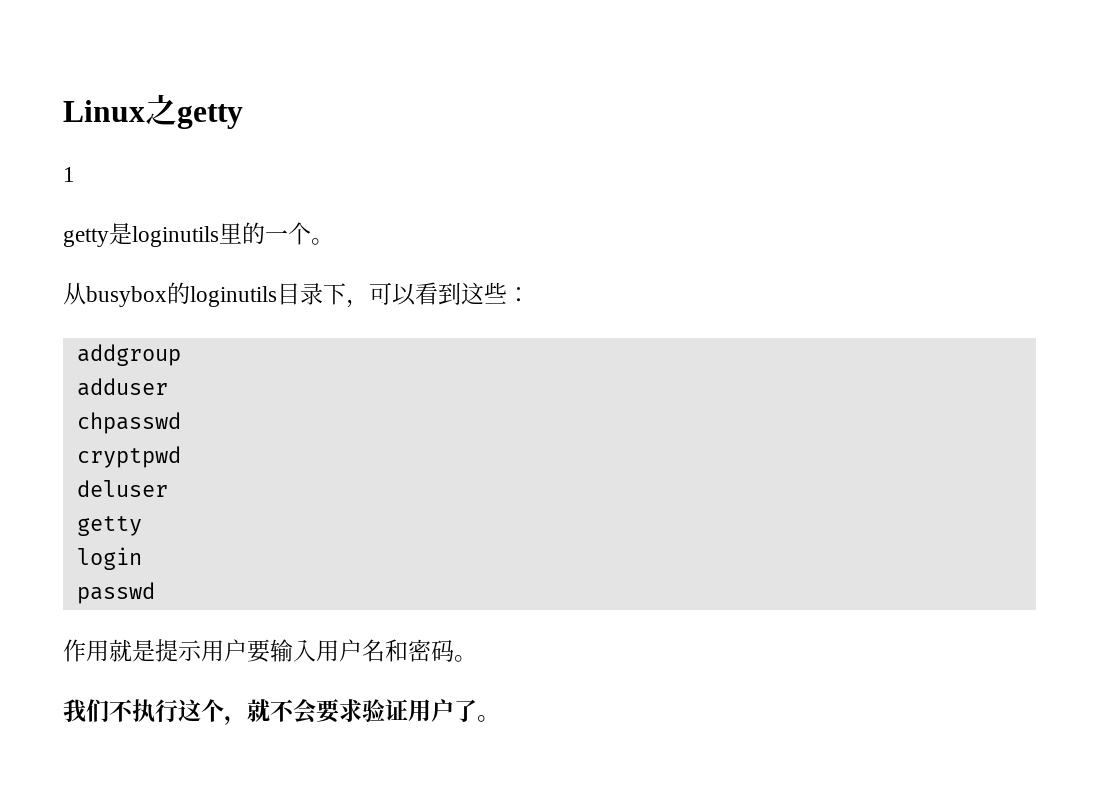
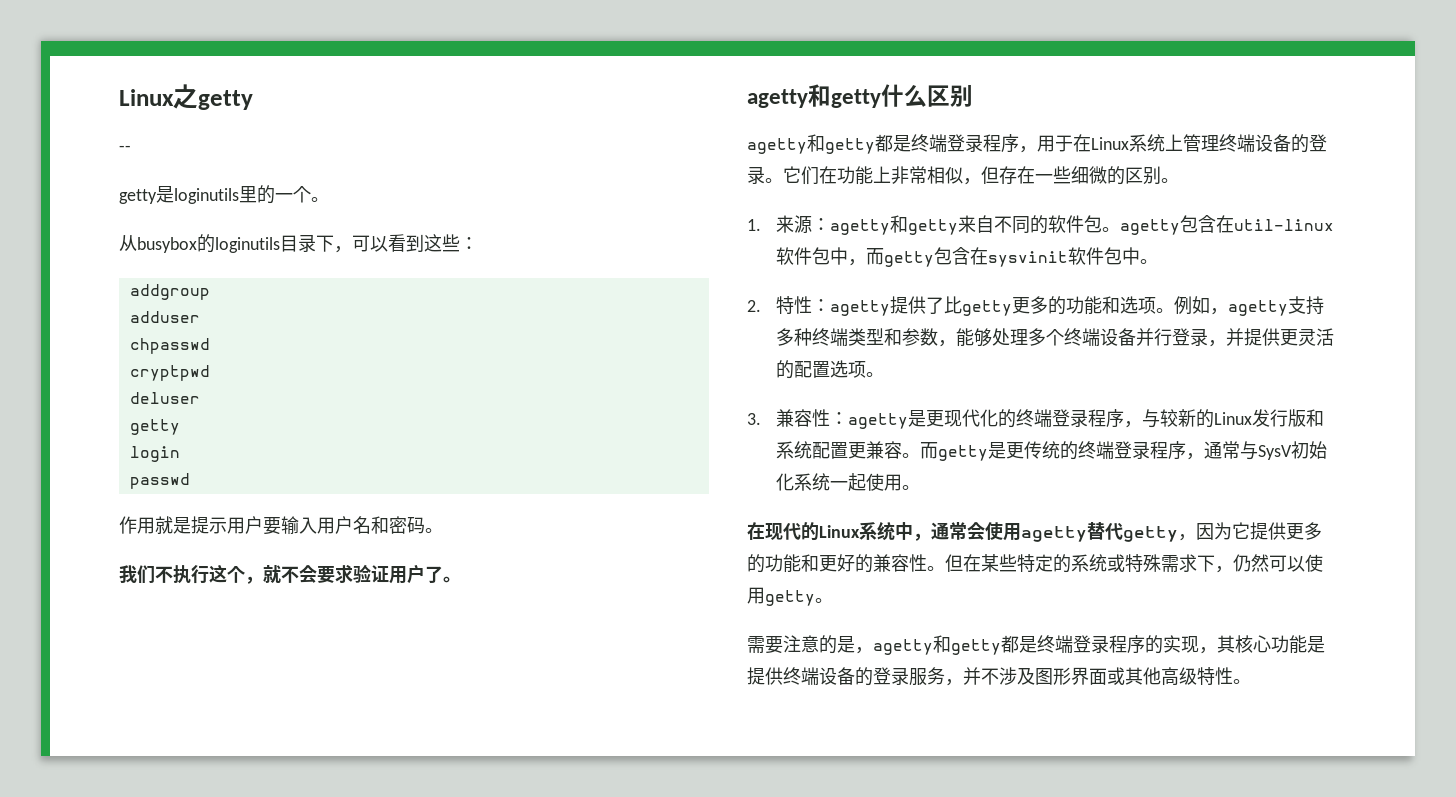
- 1
+ --
+ agetty和getty什么区别
+ agetty和getty都是终端登录程序，用于在Linux系统上管理终端设备的登录。它们在功能上非常相似，但存在一些细微的区别。
+ 1.来源：agetty和getty来自不同的软件包。agetty包含在util-linux软件包中，而getty包含在sysvinit软件包中。
+ 2.特性：agetty提供了比getty更多的功能和选项。例如，agetty支持多种终端类型和参数，能够处理多个终端设备并行登录，并提供更灵活的配置选项。
+ 3.兼容性：agetty是更现代化的终端登录程序，与较新的Linux发行版和系统配置更兼容。而getty是更传统的终端登录程序，通常与SysV初始化系统一起使用。
+ 在现代的Linux系统中，通常会使用agetty替代getty，因为它提供更多的功能和更好的兼容性。但在某些特定的系统或特殊需求下，仍然可以使用getty。
+ 需要注意的是，agetty和getty都是终端登录程序的实现，其核心功能是提供终端设备的登录服务，并不涉及图形界面或其他高级特性。

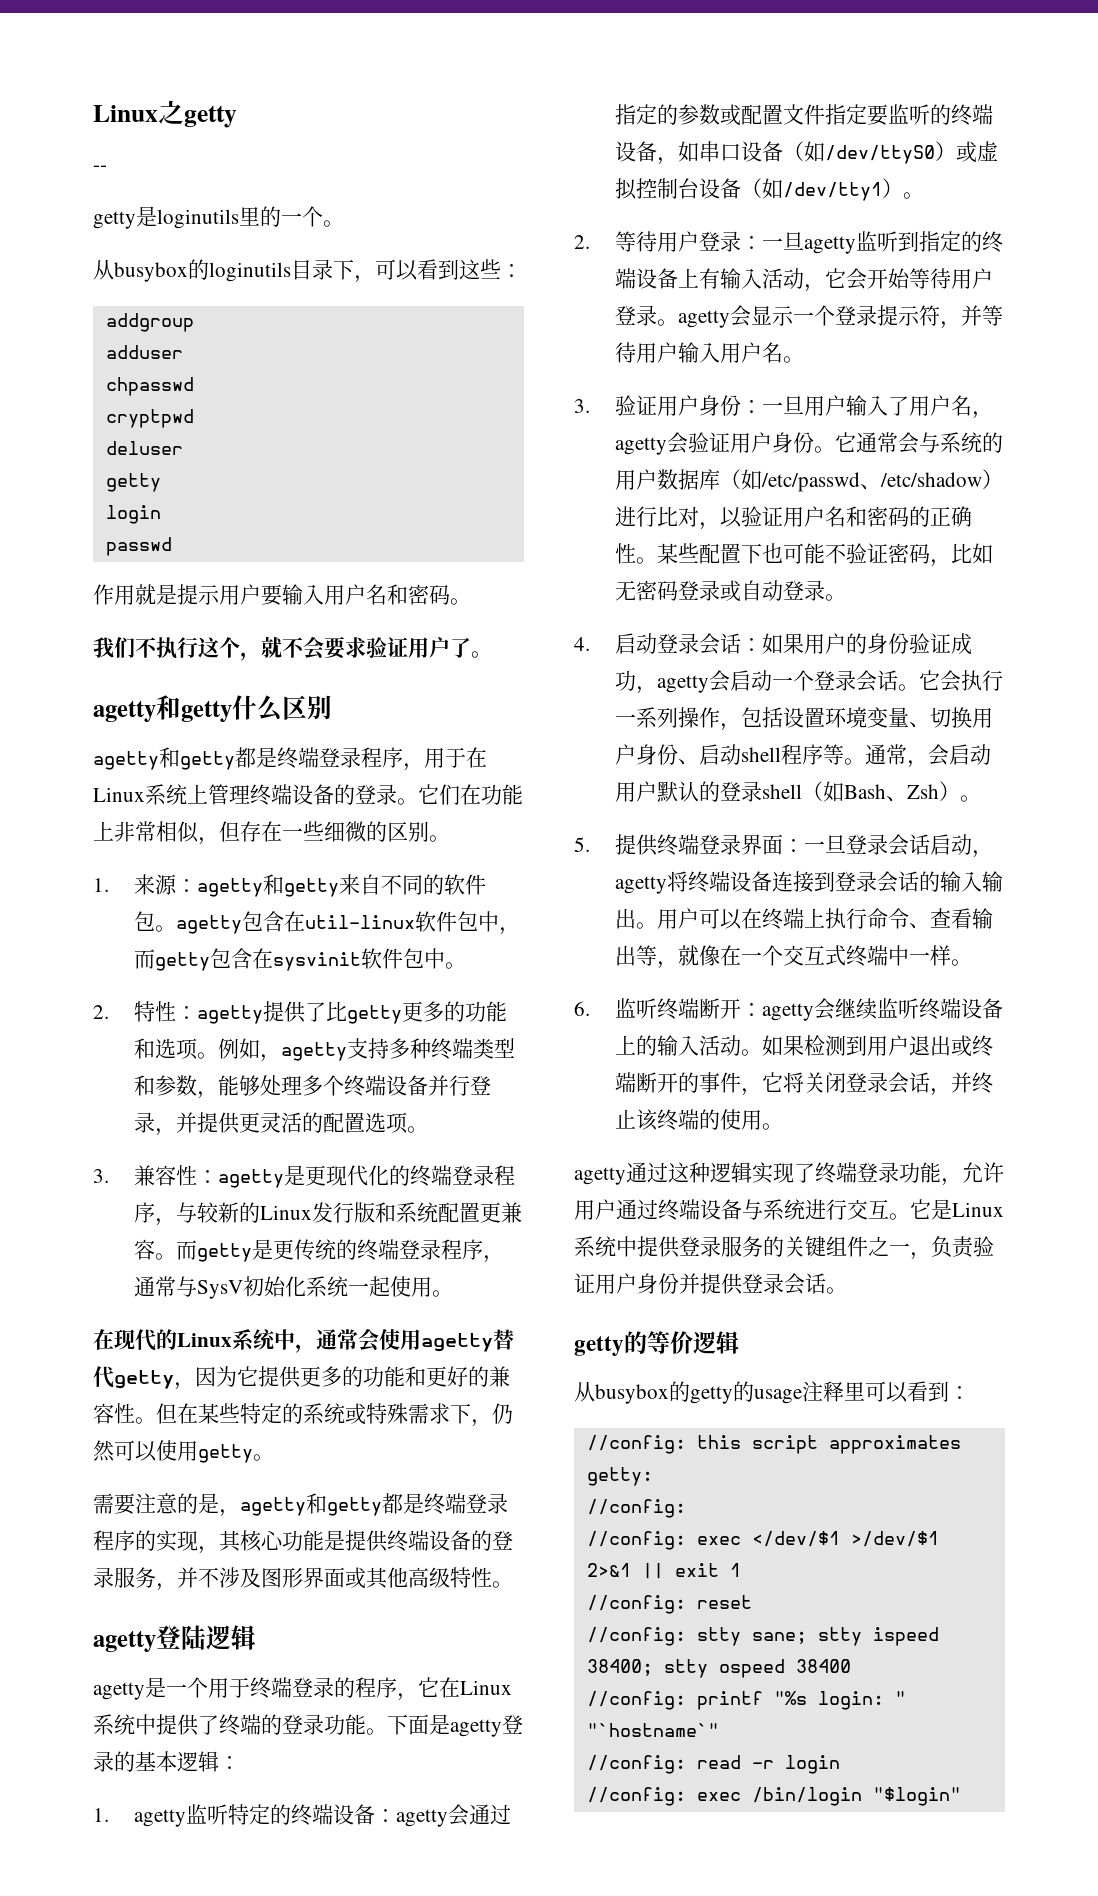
+ agetty登陆逻辑
+ agetty是一个用于终端登录的程序，它在Linux系统中提供了终端的登录功能。下面是agetty登录的基本逻辑：
+ 1. agetty监听特定的终端设备：agetty会通过指定的参数或配置文件指定要监听的终端设备，如串口设备（如/dev/ttyS0）或虚拟控制台设备（如/dev/tty1）。
+ 2.等待用户登录：一旦agetty监听到指定的终端设备上有输入活动，它会开始等待用户登录。agetty会显示一个登录提示符，并等待用户输入用户名。
+ 3.验证用户身份：一旦用户输入了用户名，agetty会验证用户身份。它通常会与系统的用户数据库（如/etc/passwd、/etc/shadow）进行比对，以验证用户名和密码的正确性。某些配置下也可能不验证密码，比如无密码登录或自动登录。
+ 4.启动登录会话：如果用户的身份验证成功，agetty会启动一个登录会话。它会执行一系列操作，包括设置环境变量、切换用户身份、启动shell程序等。通常，会启动用户默认的登录shell（如Bash、Zsh）。
+ 5.提供终端登录界面：一旦登录会话启动，agetty将终端设备连接到登录会话的输入输出。用户可以在终端上执行命令、查看输出等，就像在一个交互式终端中一样。
+ 6.监听终端断开：agetty会继续监听终端设备上的输入活动。如果检测到用户退出或终端断开的事件，它将关闭登录会话，并终止该终端的使用。
+ agetty通过这种逻辑实现了终端登录功能，允许用户通过终端设备与系统进行交互。它是Linux系统中提供登录服务的关键组件之一，负责验证用户身份并提供登录会话。
+ getty的等价逻辑
+ 从busybox的getty的usage注释里可以看到：
+ //config: this script approximates getty:
+ //config:
+ //config: exec </dev/$1 >/dev/$1 2>&1 || exit 1
+ //config: reset
+ //config: stty sane; stty ispeed 38400; stty ospeed 38400
+ //config: printf "%s login: " "`hostname`"
+ //config: read -r login
+ //config: exec /bin/login "$login"

